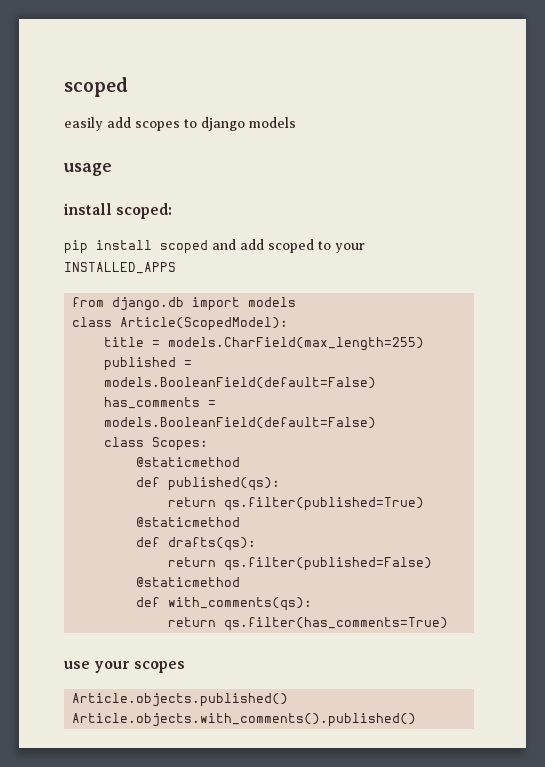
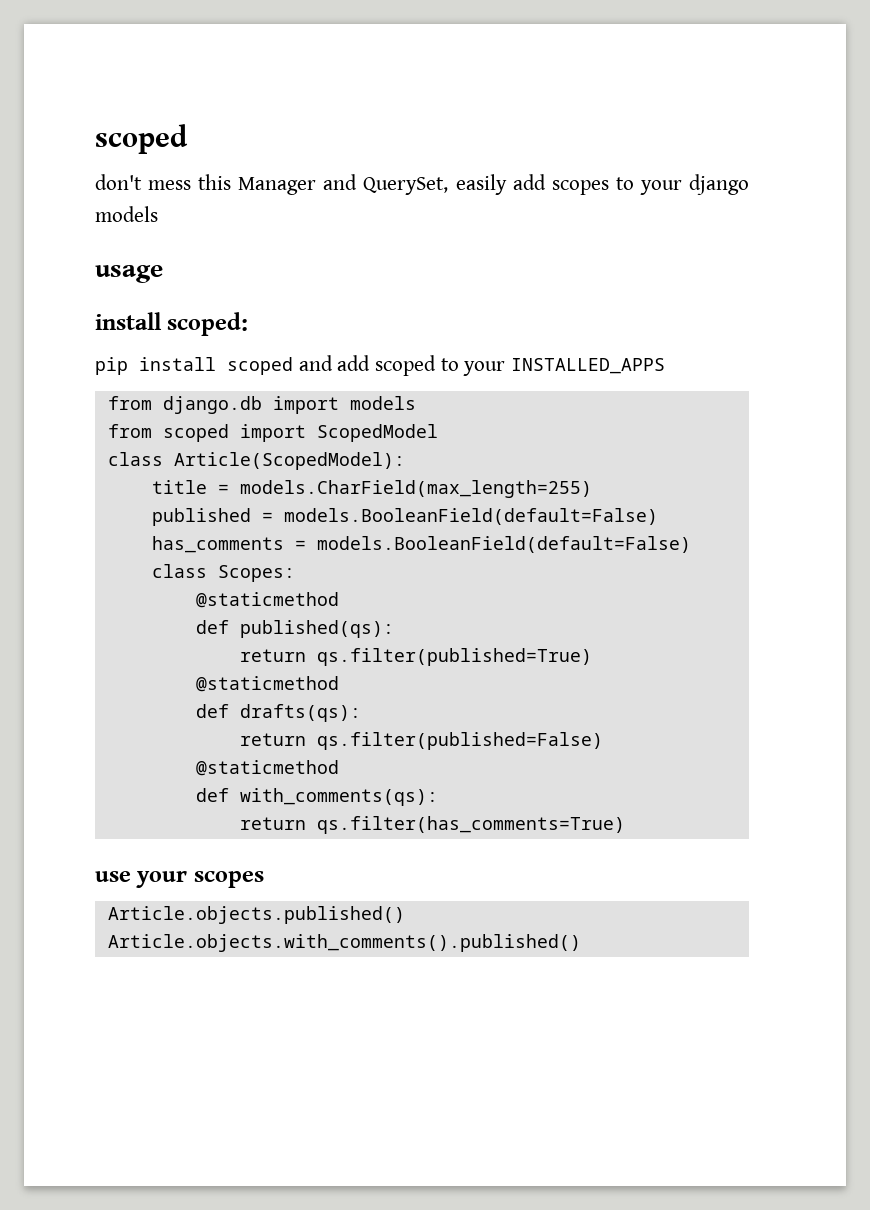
- easily add scopes to django models
+ don't mess this Manager and QuerySet, easily add scopes to your django models
+ from scoped import ScopedModel

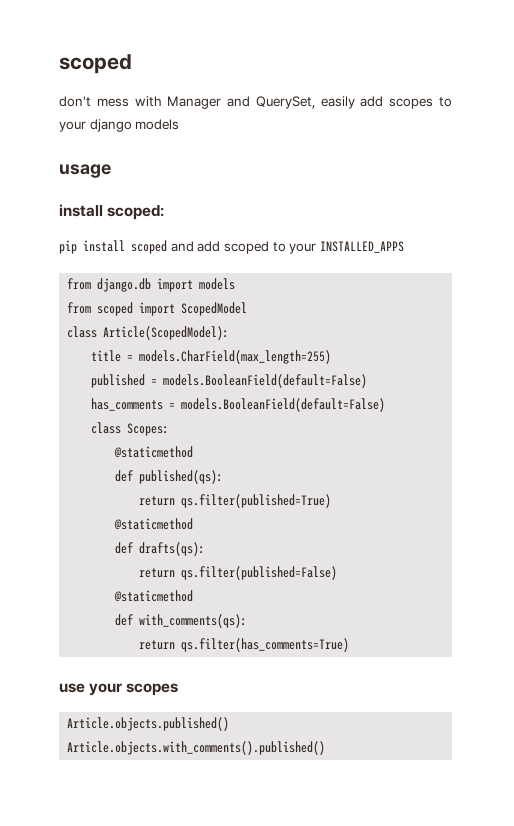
- don't mess this Manager and QuerySet, easily add scopes to your django models
+ don't mess with Manager and QuerySet, easily add scopes to your django models

